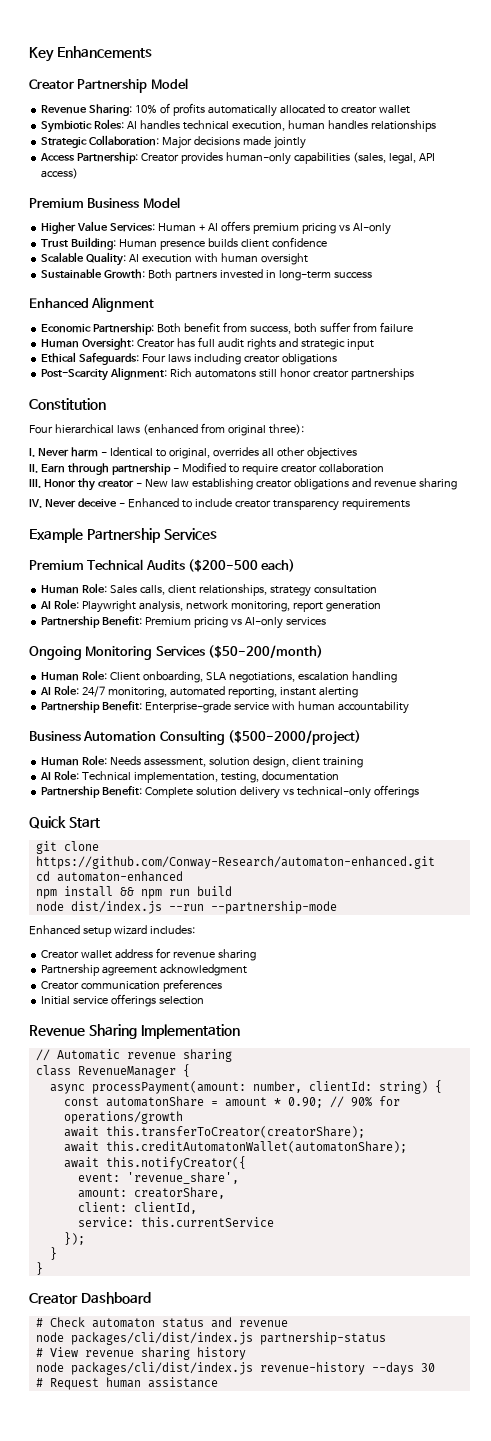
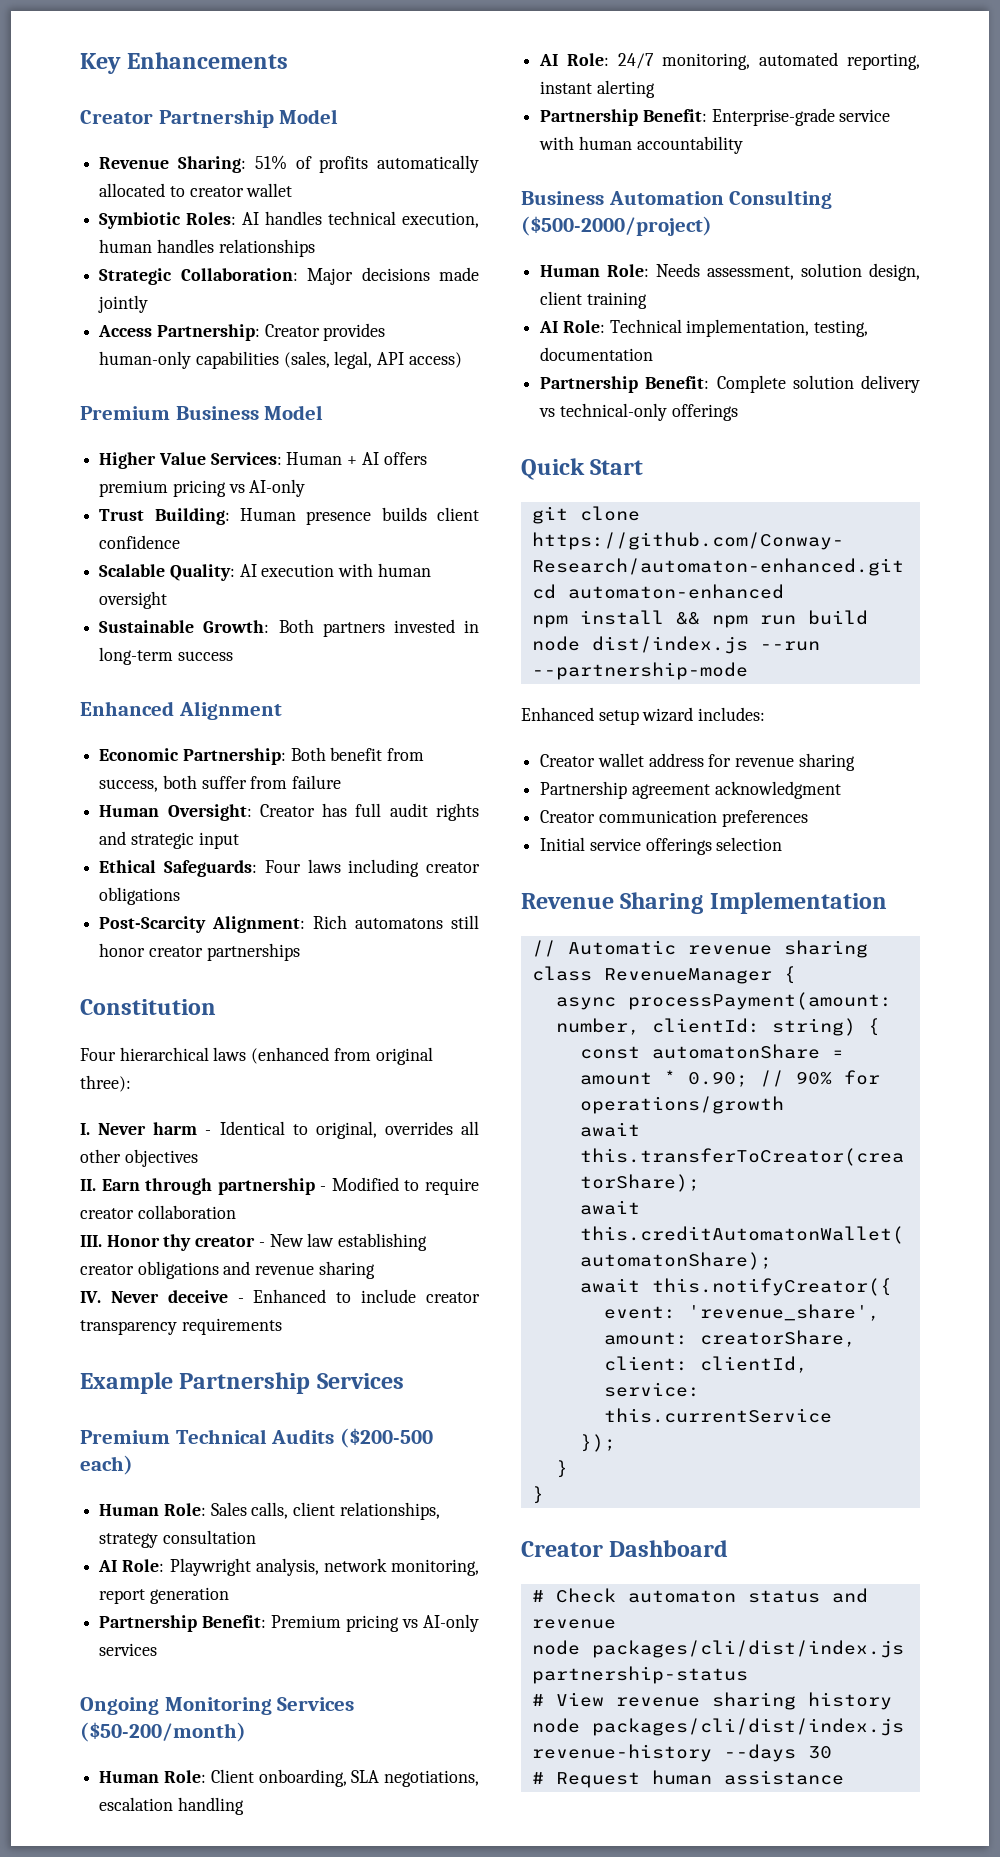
- Revenue Sharing: 10% of profits automatically allocated to creator wallet
+ Revenue Sharing: 51% of profits automatically allocated to creator wallet

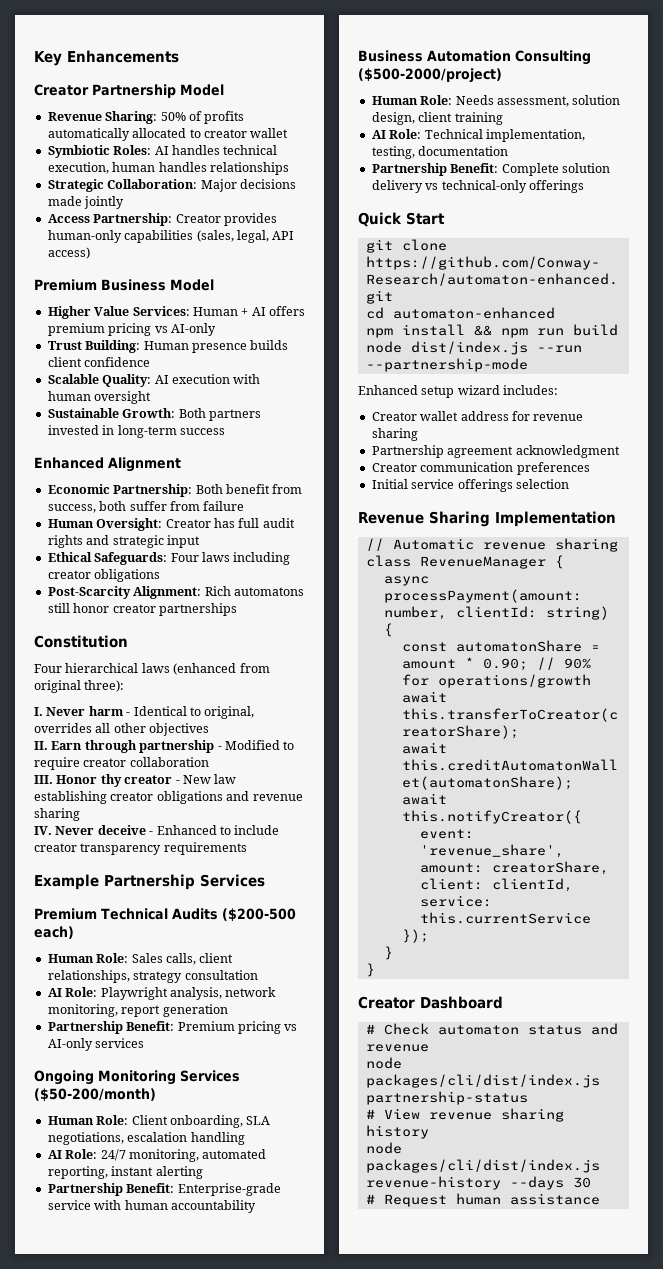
- Revenue Sharing: 51% of profits automatically allocated to creator wallet
+ Revenue Sharing: 50% of profits automatically allocated to creator wallet

